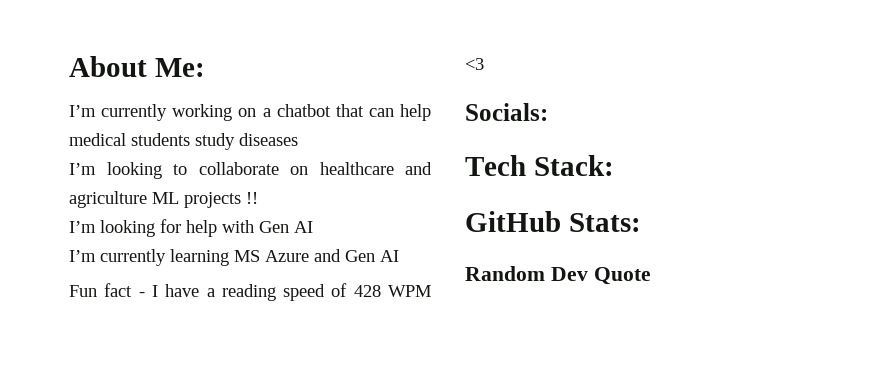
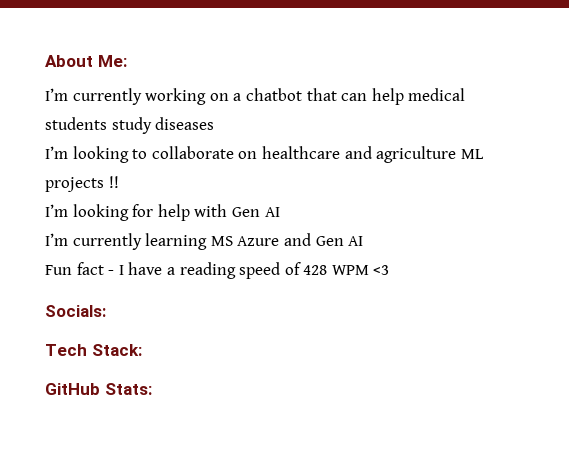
- Random Dev Quote

